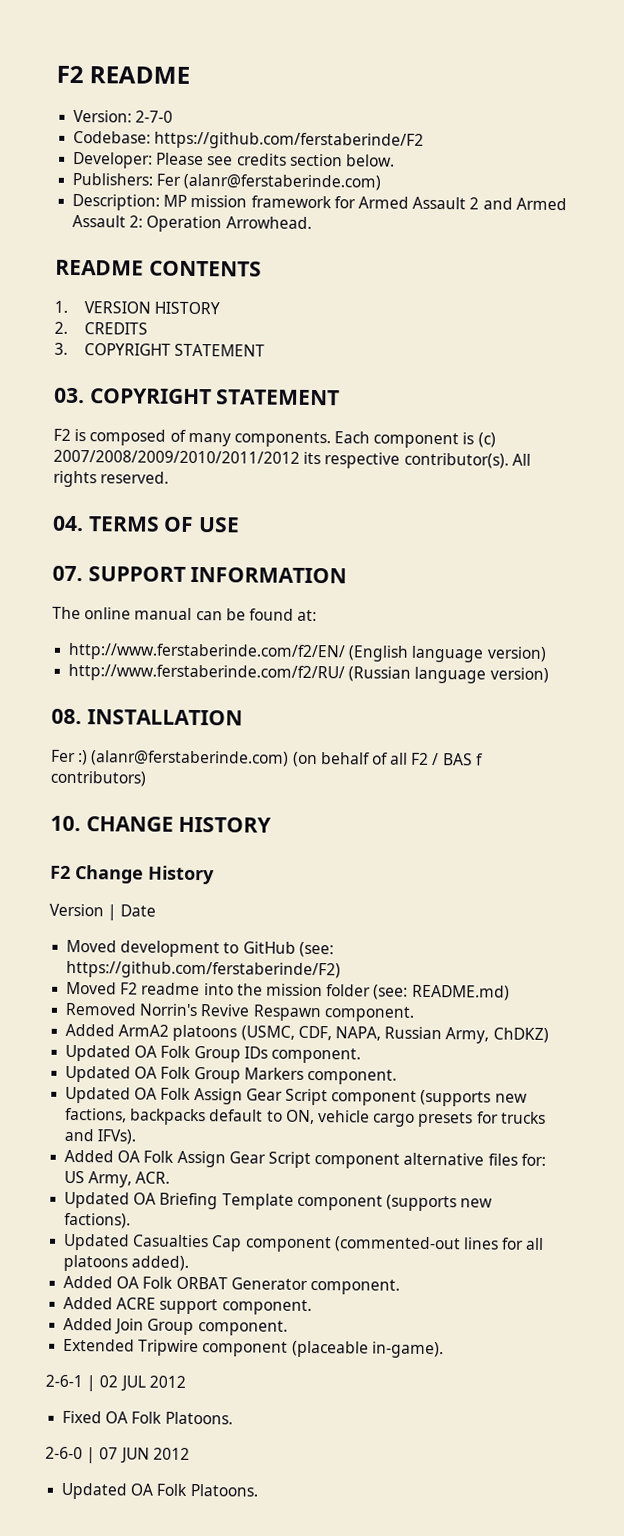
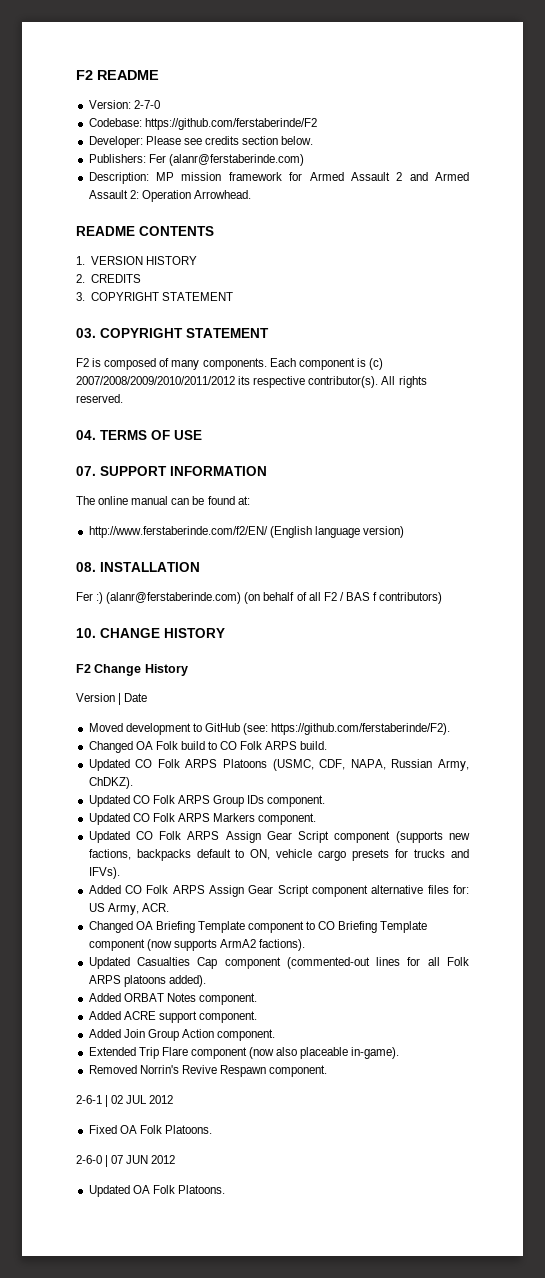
- http://www.ferstaberinde.com/f2/RU/ (Russian language version)
- Moved development to GitHub (see: https://github.com/ferstaberinde/F2)
- Moved F2 readme into the mission folder (see: README.md)
- Removed Norrin's Revive Respawn component.
- Added ArmA2 platoons (USMC, CDF, NAPA, Russian Army, ChDKZ)
- Updated OA Folk Group IDs component.
+ Moved development to GitHub (see: https://github.com/ferstaberinde/F2).
+ Changed OA Folk build to CO Folk ARPS build.
+ Updated CO Folk ARPS Platoons (USMC, CDF, NAPA, Russian Army, ChDKZ).
+ Updated CO Folk ARPS Group IDs component.
- Updated OA Folk Group Markers component.
+ Updated CO Folk ARPS Markers component.
- Updated OA Folk Assign Gear Script component (supports new factions, backpacks default to ON, vehicle cargo presets for trucks and IFVs).
+ Updated CO Folk ARPS Assign Gear Script component (supports new factions, backpacks default to ON, vehicle cargo presets for trucks and IFVs).
- Added OA Folk Assign Gear Script component alternative files for: US Army, ACR.
+ Added CO Folk ARPS Assign Gear Script component alternative files for: US Army, ACR.
- Updated OA Briefing Template component (supports new factions).
+ Changed OA Briefing Template component to CO Briefing Template component (now supports ArmA2 factions).
- Updated Casualties Cap component (commented-out lines for all platoons added).
+ Updated Casualties Cap component (commented-out lines for all Folk ARPS platoons added).
- Added OA Folk ORBAT Generator component.
+ Added ORBAT Notes component.
- Added Join Group component.
+ Added Join Group Action component.
- Extended Tripwire component (placeable in-game).
+ Extended Trip Flare component (now also placeable in-game).
+ Removed Norrin's Revive Respawn component.

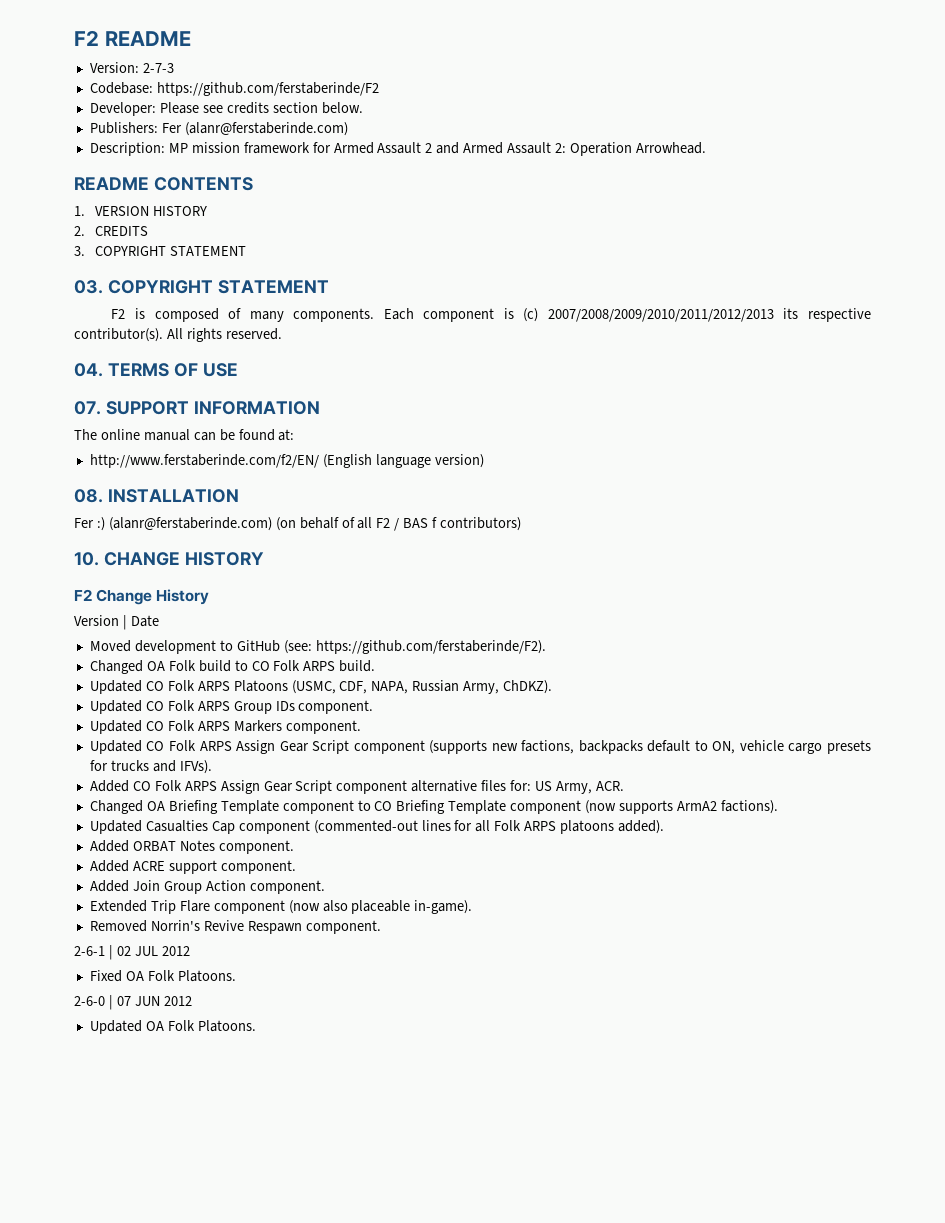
- Version: 2-7-0
+ Version: 2-7-3
- Each component is (c) 2007/2008/2009/2010/2011/2012 its respective contributor(s).
+ Each component is (c) 2007/2008/2009/2010/2011/2012/2013 its respective contributor(s).

